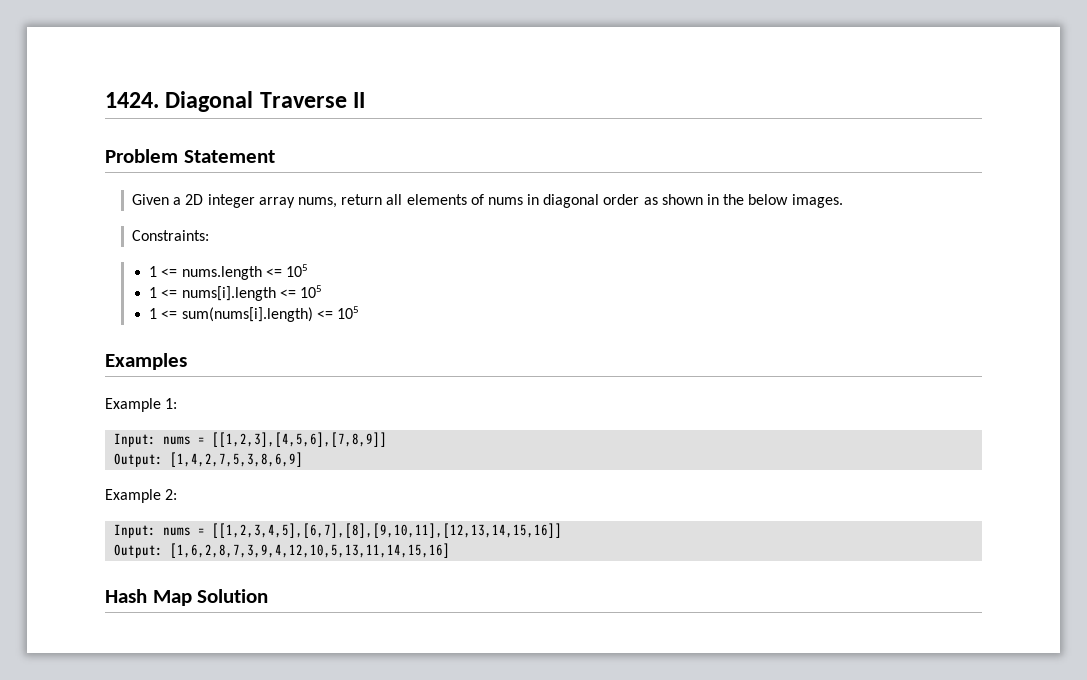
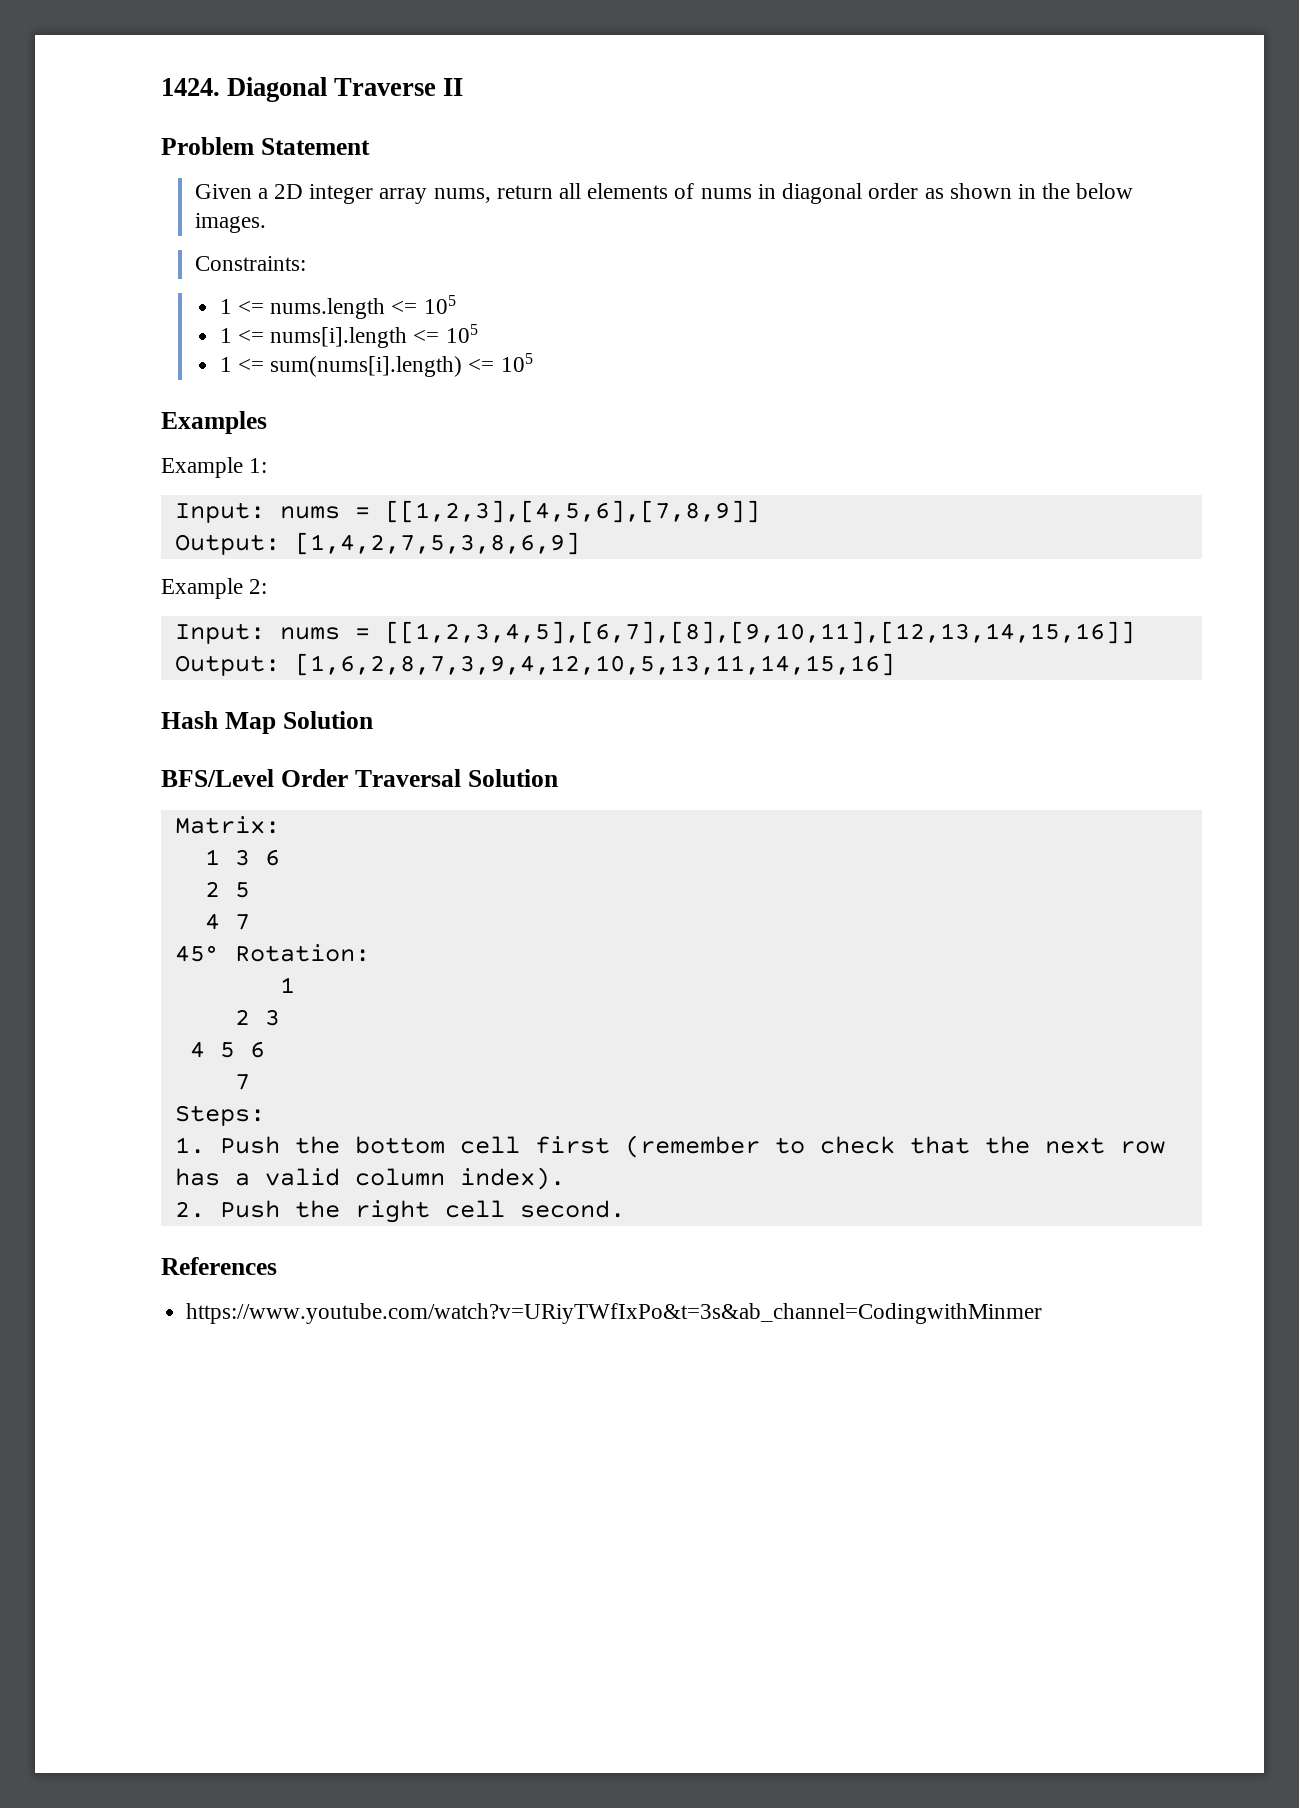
+ BFS/Level Order Traversal Solution
+ Matrix:
+ 1 3 6
+ 2 5
+ 4 7
+ 45° Rotation:
+ 1
+ 2 3
+ 4 5 6
+ 7
+ Steps:
+ 1. Push the bottom cell first (remember to check that the next row has a valid column index).
+ 2. Push the right cell second.
+ References
+ https://www.youtube.com/watch?v=URiyTWfIxPo&t=3s&ab_channel=CodingwithMinmer

